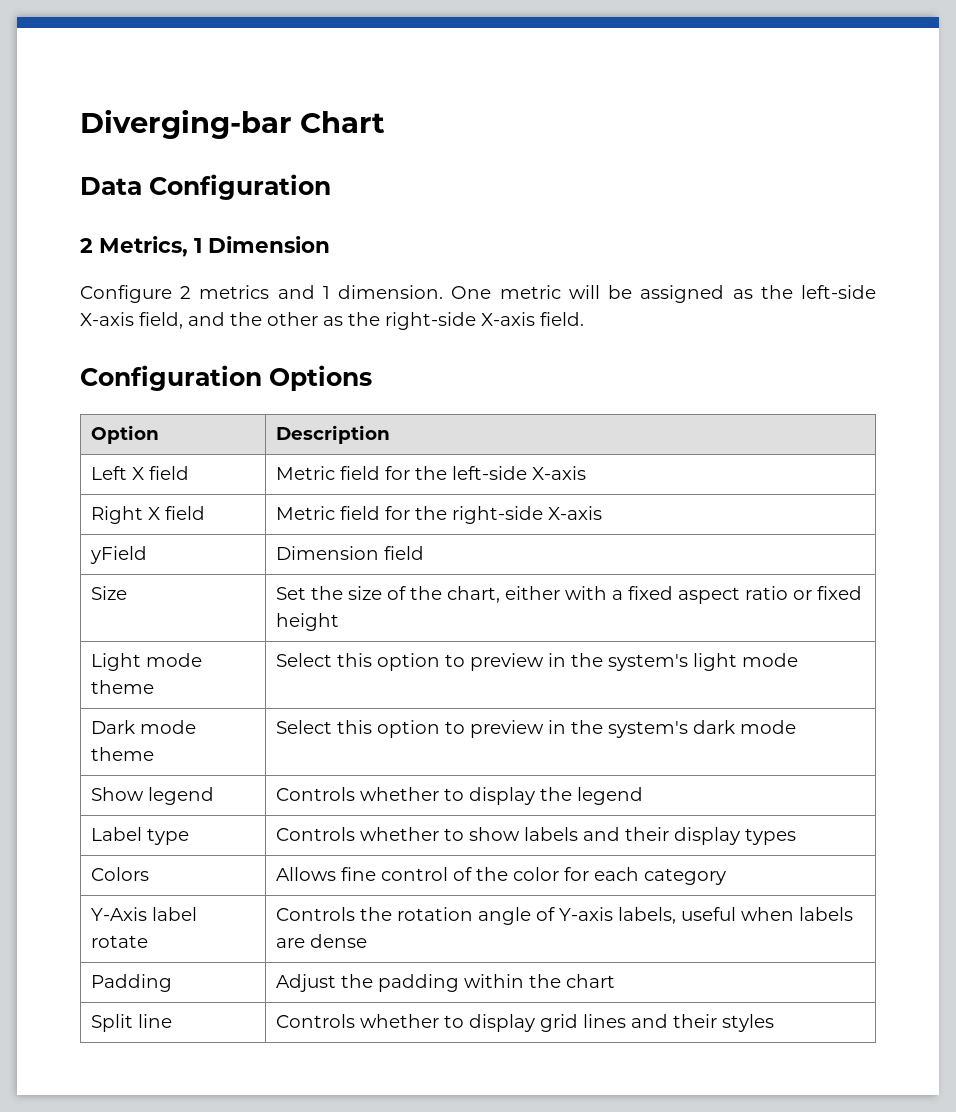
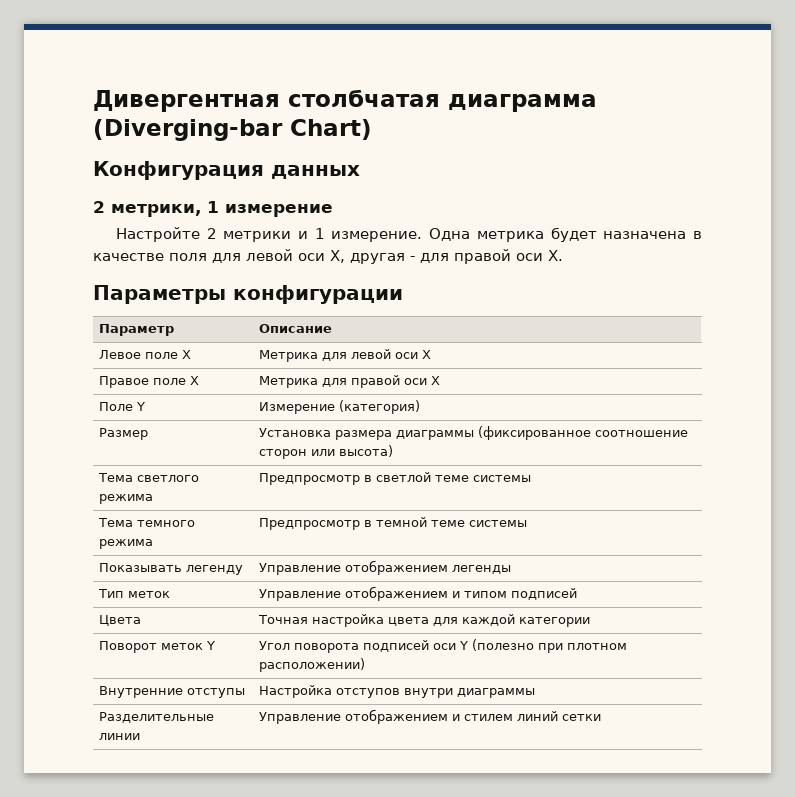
- Diverging-bar Chart
- Data Configuration
- 2 Metrics, 1 Dimension
- Configure 2 metrics and 1 dimension. One metric will be assigned as the left-side X-axis field, and the other as the right-side X-axis field.
- Configuration Options
- Option | Description
- Left X field | Metric field for the left-side X-axis
- Right X field | Metric field for the right-side X-axis
- yField | Dimension field
- Size | Set the size of the chart, either with a fixed aspect ratio or fixed height
- Light mode theme | Select this option to preview in the system's light mode
- Dark mode theme | Select this option to preview in the system's dark mode
- Show legend | Controls whether to display the legend
- Label type | Controls whether to show labels and their display types
- Colors | Allows fine control of the color for each category
- Y-Axis label rotate | Controls the rotation angle of Y-axis labels, useful when labels are dense
- Padding | Adjust the padding within the chart
- Split line | Controls whether to display grid lines and their styles
+ Дивергентная столбчатая диаграмма (Diverging-bar Chart)
+ Конфигурация данных
+ 2 метрики, 1 измерение
+ Настройте 2 метрики и 1 измерение. Одна метрика будет назначена в качестве поля для левой оси X, другая - для правой оси X.
+ Параметры конфигурации
+ Параметр | Описание
+ Левое поле X | Метрика для левой оси X
+ Правое поле X | Метрика для правой оси X
+ Поле Y | Измерение (категория)
+ Размер | Установка размера диаграммы (фиксированное соотношение сторон или высота)
+ Тема светлого режима | Предпросмотр в светлой теме системы
+ Тема темного режима | Предпросмотр в темной теме системы
+ Показывать легенду | Управление отображением легенды
+ Тип меток | Управление отображением и типом подписей
+ Цвета | Точная настройка цвета для каждой категории
+ Поворот меток Y | Угол поворота подписей оси Y (полезно при плотном расположении)
+ Внутренние отступы | Настройка отступов внутри диаграммы
+ Разделительные линии | Управление отображением и стилем линий сетки

